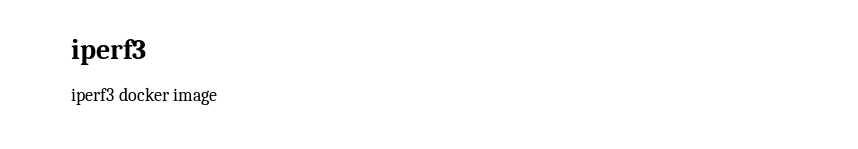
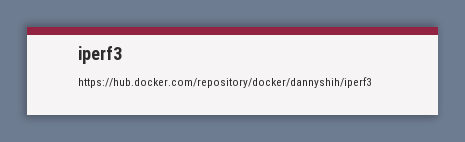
- iperf3 docker image
+ https://hub.docker.com/repository/docker/dannyshih/iperf3

